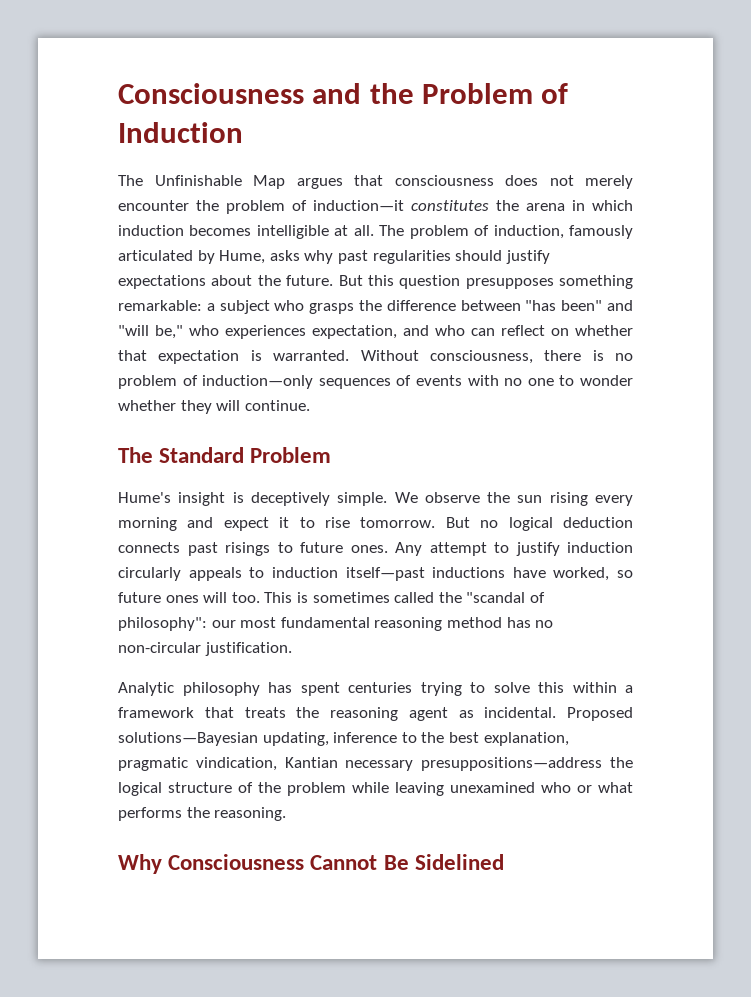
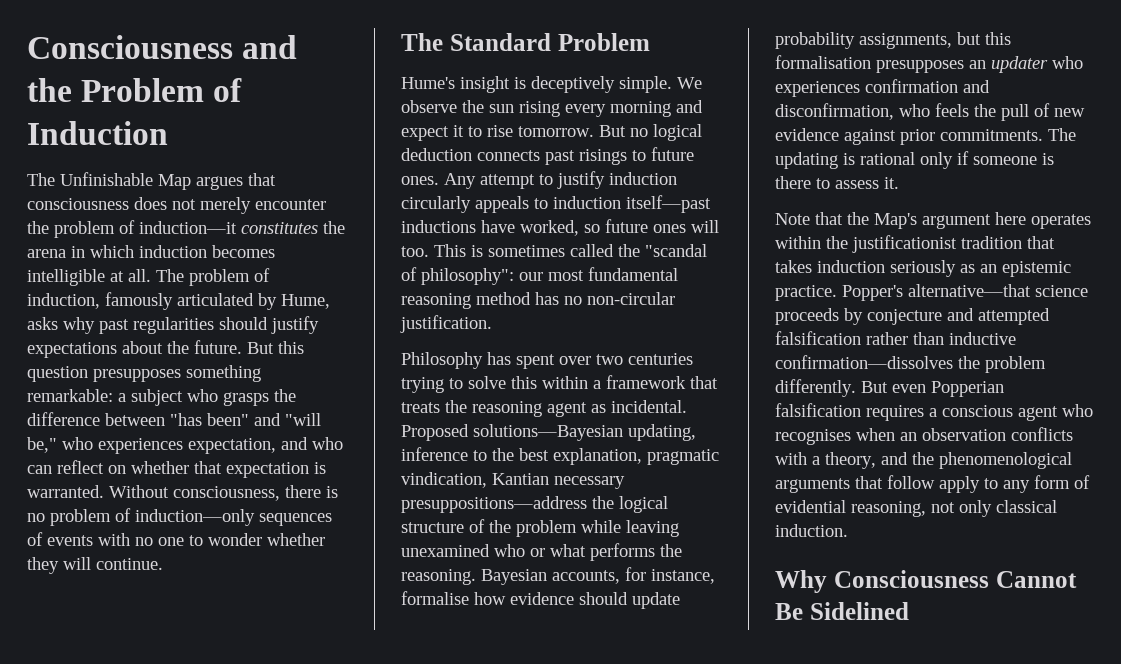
- Analytic philosophy has spent centuries trying to solve this within a framework that treats the reasoning agent as incidental.
+ Philosophy has spent over two centuries trying to solve this within a framework that treats the reasoning agent as incidental.
+ Bayesian accounts, for instance, formalise how evidence should update probability assignments, but this formalisation presupposes an updater who experiences confirmation and disconfirmation, who feels the pull of new evidence against prior commitments. The updating is rational only if someone is there to assess it.
+ Note that the Map's argument here operates within the justificationist tradition that takes induction seriously as an epistemic practice. Popper's alternative—that science proceeds by conjecture and attempted falsification rather than inductive confirmation—dissolves the problem differently. But even Popperian falsification requires a conscious agent who recognises when an observation conflicts with a theory, and the phenomenological arguments that follow apply to any form of evidential reasoning, not only classical induction.

